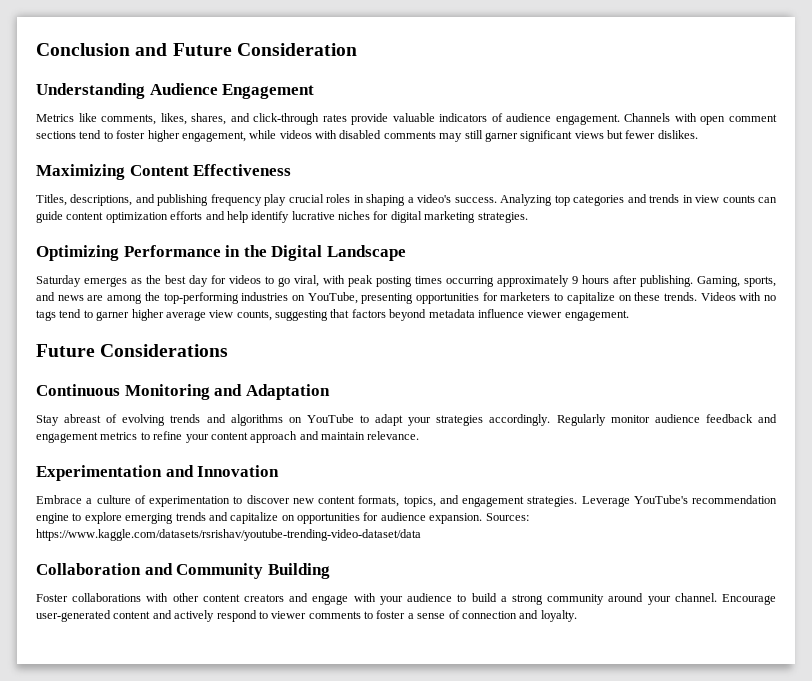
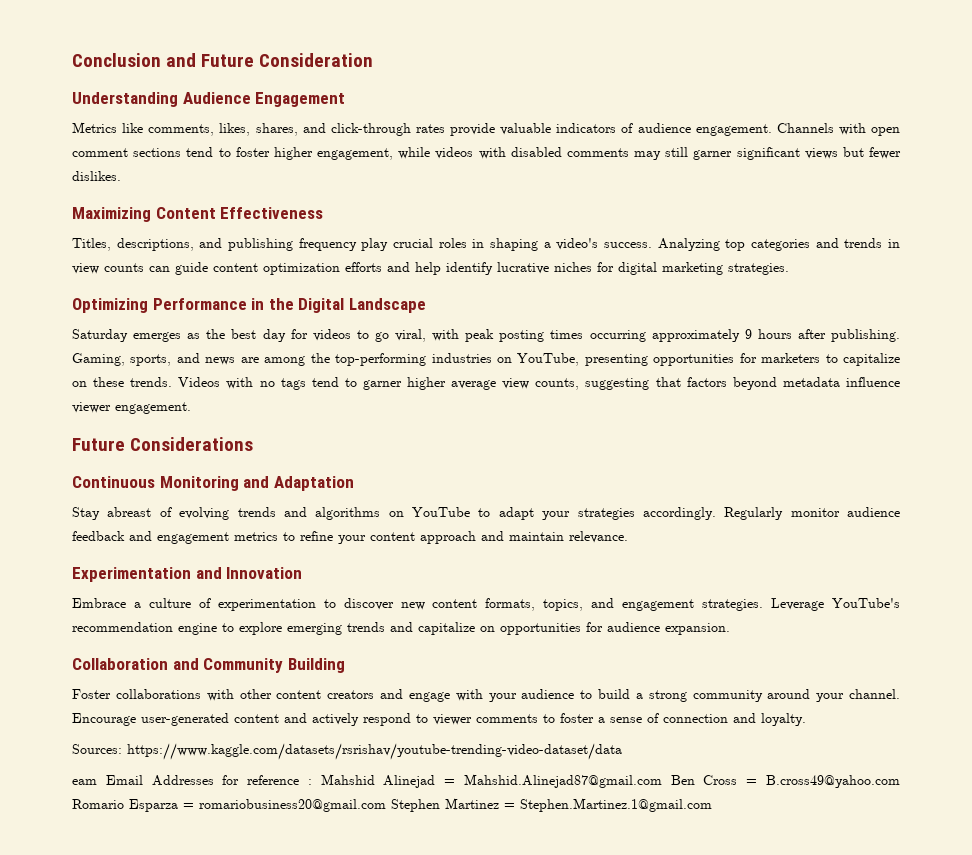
- Sources: https://www.kaggle.com/datasets/rsrishav/youtube-trending-video-dataset/data
+ Sources: https://www.kaggle.com/datasets/rsrishav/youtube-trending-video-dataset/data
+ eam Email Addresses for reference : Mahshid Alinejad = Mahshid.Alinejad87@gmail.com Ben Cross = B.cross49@yahoo.com Romario Esparza = romariobusiness20@gmail.com Stephen Martinez = Stephen.Martinez.1@gmail.com

